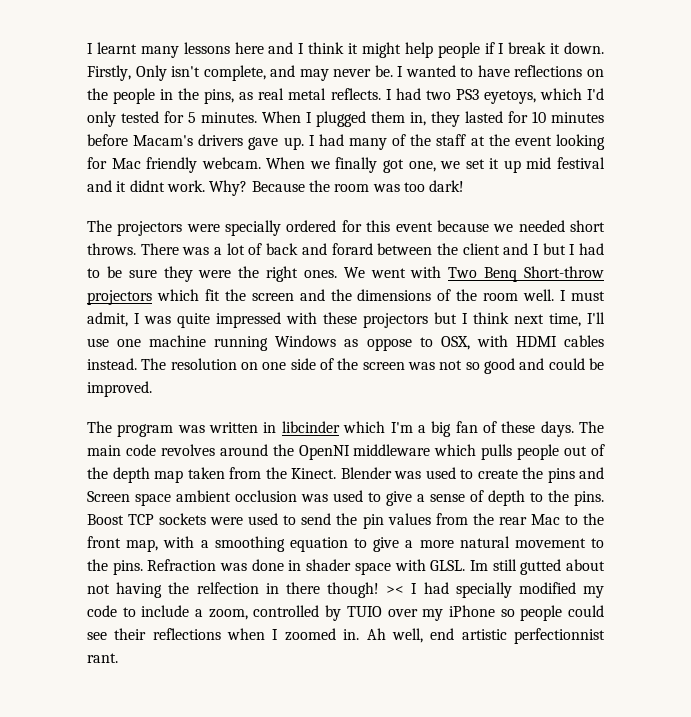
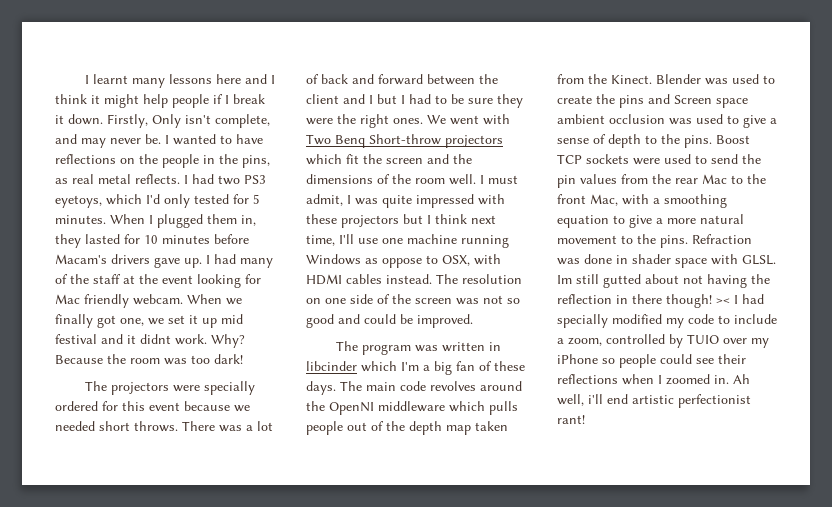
- There was a lot of back and forard between the client and I but I had to be sure they were the right ones.
+ There was a lot of back and forward between the client and I but I had to be sure they were the right ones.
- Boost TCP sockets were used to send the pin values from the rear Mac to the front map, with a smoothing equation to give a more natural movement to the pins.
+ Boost TCP sockets were used to send the pin values from the rear Mac to the front Mac, with a smoothing equation to give a more natural movement to the pins.
- Im still gutted about not having the relfection in there though!
+ Im still gutted about not having the reflection in there though!
- Ah well, end artistic perfectionnist rant.
+ Ah well, i'll end artistic perfectionist rant!

